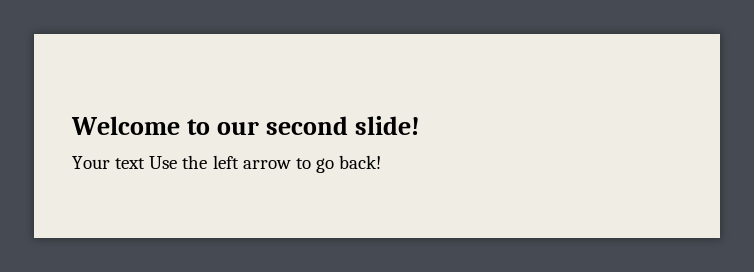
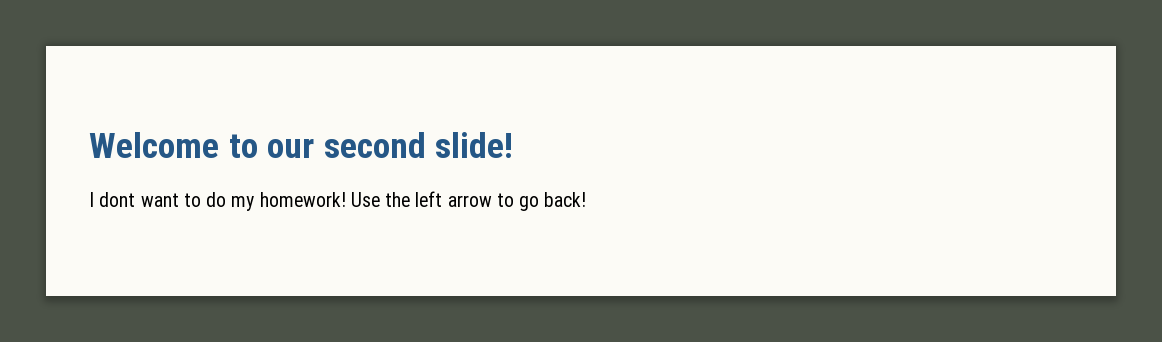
- Your text Use the left arrow to go back!
+ I dont want to do my homework! Use the left arrow to go back!

